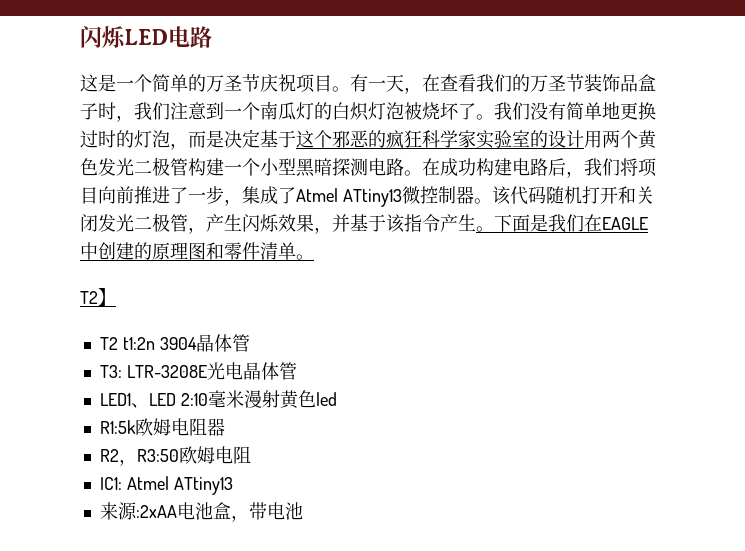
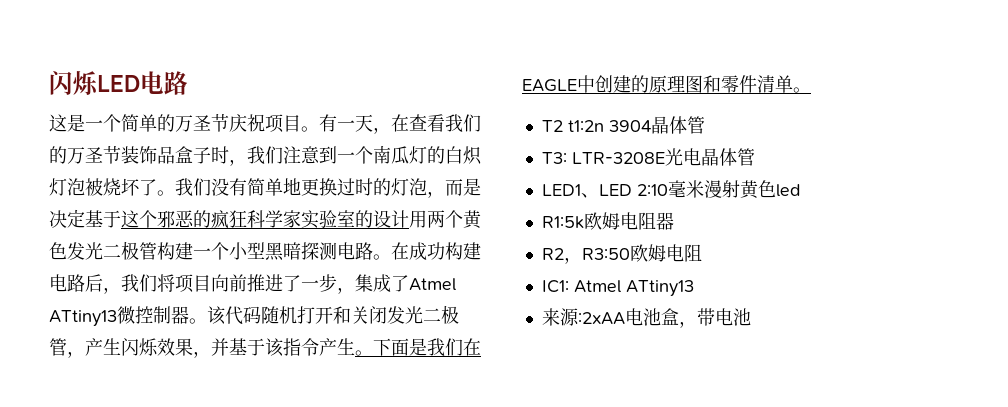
- T2】

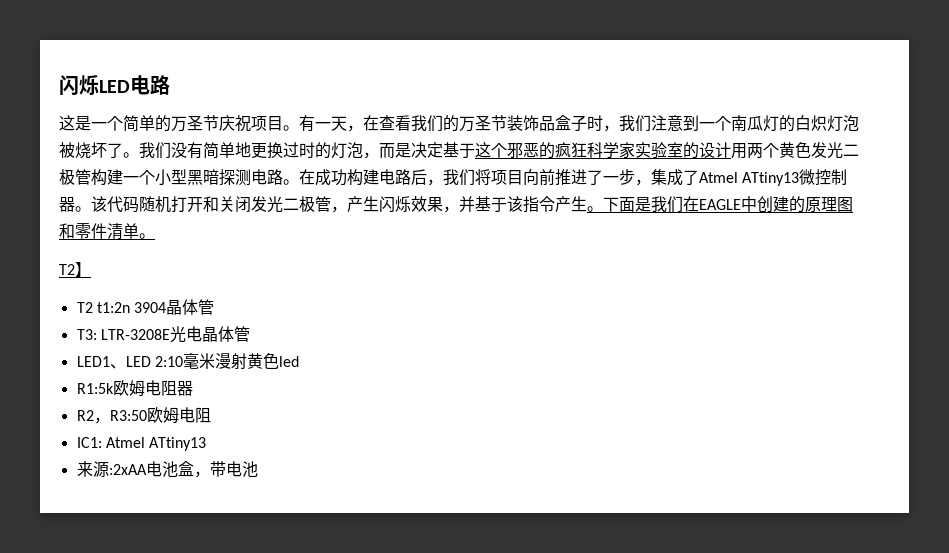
+ T2】

